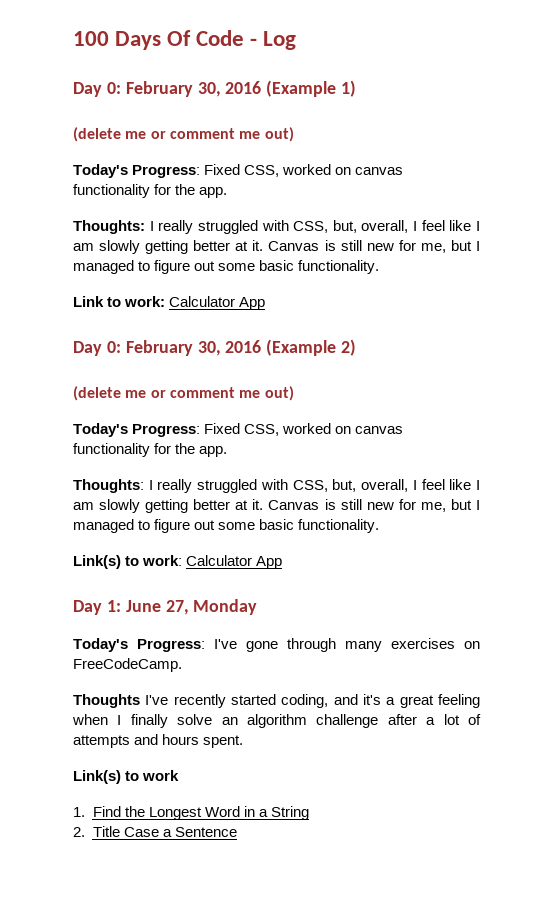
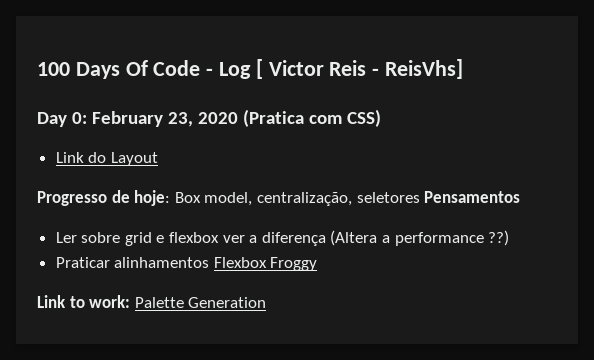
- 100 Days Of Code - Log
- Day 0: February 30, 2016 (Example 1)
- (delete me or comment me out)
- Today's Progress: Fixed CSS, worked on canvas functionality for the app.
- Thoughts: I really struggled with CSS, but, overall, I feel like I am slowly getting better at it. Canvas is still new for me, but I managed to figure out some basic functionality.
- Link to work: Calculator App
- Day 0: February 30, 2016 (Example 2)
- (delete me or comment me out)
- Today's Progress: Fixed CSS, worked on canvas functionality for the app.
- Thoughts: I really struggled with CSS, but, overall, I feel like I am slowly getting better at it. Canvas is still new for me, but I managed to figure out some basic functionality.
- Link(s) to work: Calculator App
- Day 1: June 27, Monday
- Today's Progress: I've gone through many exercises on FreeCodeCamp.
- Thoughts I've recently started coding, and it's a great feeling when I finally solve an algorithm challenge after a lot of attempts and hours spent.
- Link(s) to work
- 1. Find the Longest Word in a String
- 2. Title Case a Sentence
+ 100 Days Of Code - Log [ Victor Reis - ReisVhs]
+ Day 0: February 23, 2020 (Pratica com CSS)
+ Link do Layout
+ Progresso de hoje: Box model, centralização, seletores Pensamentos
+ Ler sobre grid e flexbox ver a diferença (Altera a performance ??)
+ Praticar alinhamentos Flexbox Froggy
+ Link to work: Palette Generation

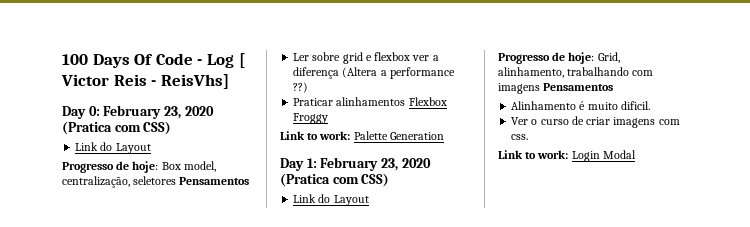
+ Day 1: February 23, 2020 (Pratica com CSS)
+ Link do Layout
+ Progresso de hoje: Grid, alinhamento, trabalhando com imagens Pensamentos
+ Alinhamento é muito dificil.
+ Ver o curso de criar imagens com css.
+ Link to work: Login Modal

